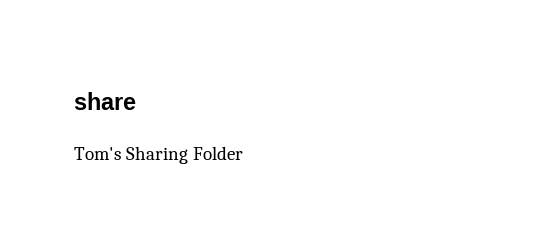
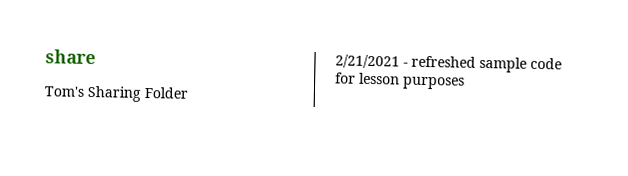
+ 2/21/2021 - refreshed sample code for lesson purposes

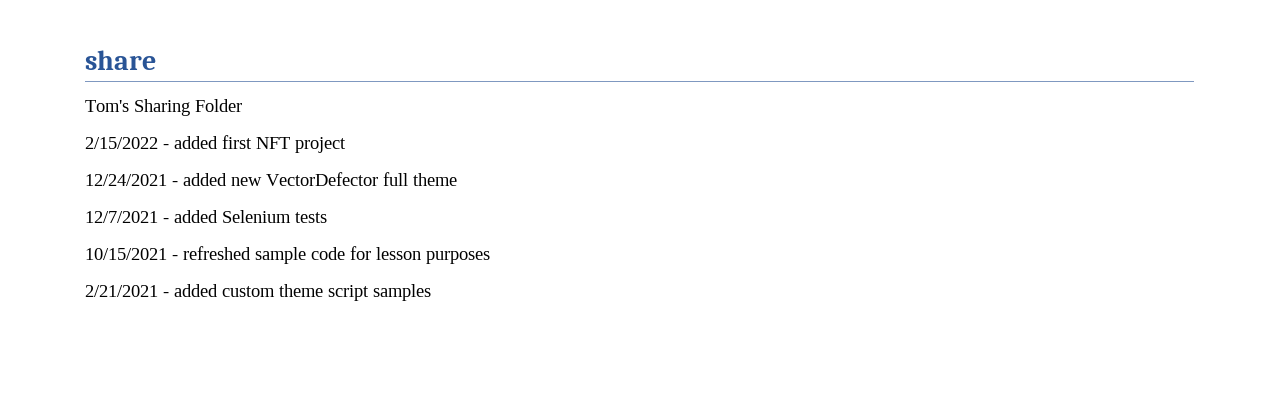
- 2/21/2021 - refreshed sample code for lesson purposes
+ 2/15/2022 - added first NFT project
+ 12/24/2021 - added new VectorDefector full theme
+ 12/7/2021 - added Selenium tests
+ 10/15/2021 - refreshed sample code for lesson purposes
+ 2/21/2021 - added custom theme script samples

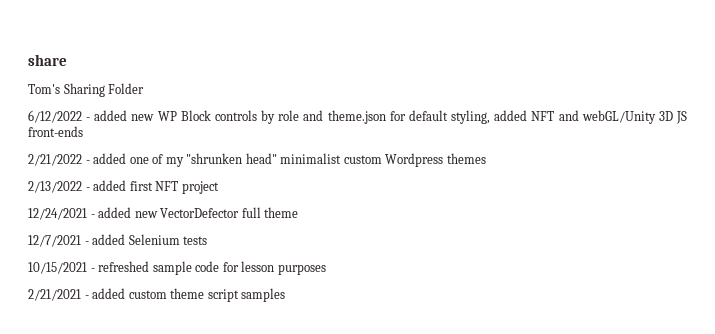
- 2/15/2022 - added first NFT project
+ 6/12/2022 - added new WP Block controls by role and theme.json for default styling, added NFT and webGL/Unity 3D JS front-ends
+ 2/21/2022 - added one of my "shrunken head" minimalist custom Wordpress themes
+ 2/13/2022 - added first NFT project

